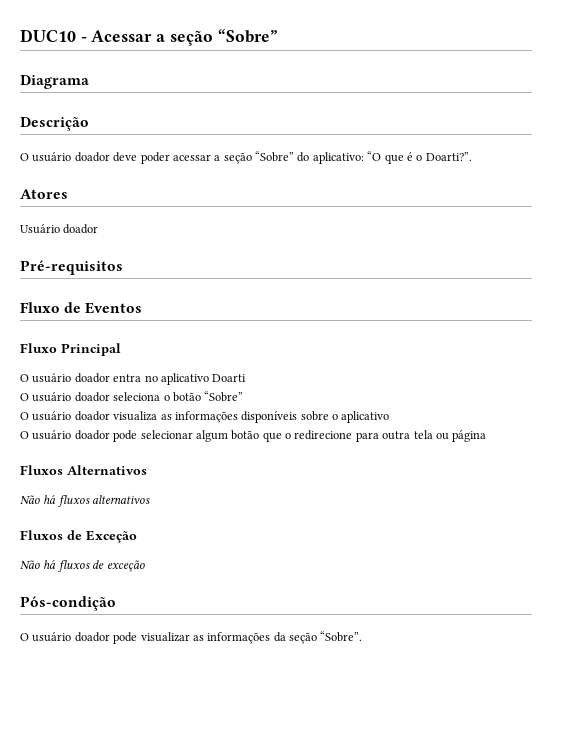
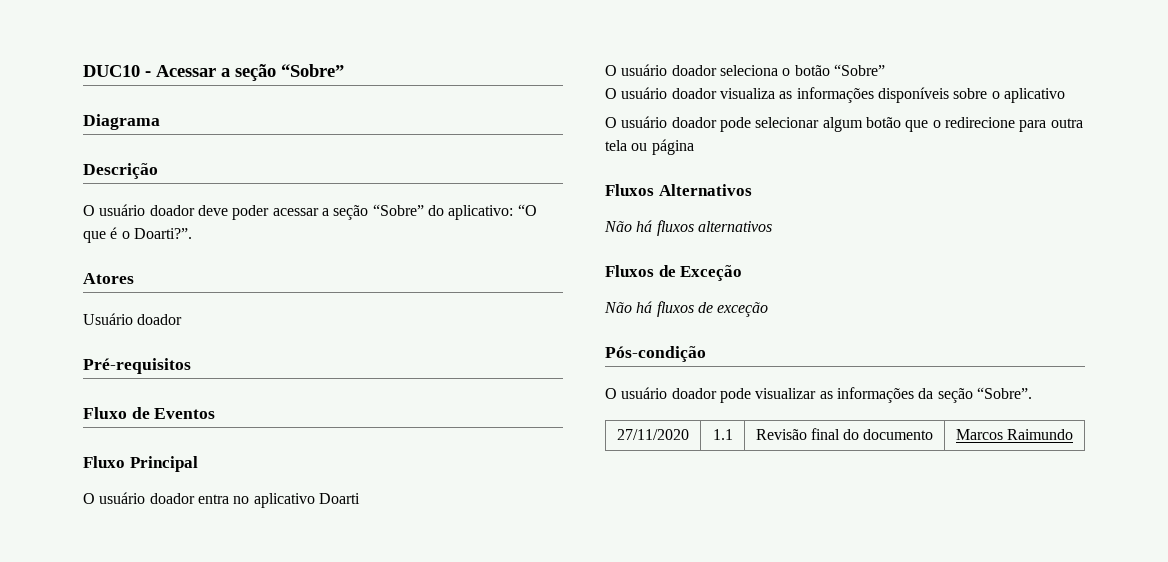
+ 27/11/2020 | 1.1 | Revisão final do documento | Marcos Raimundo

